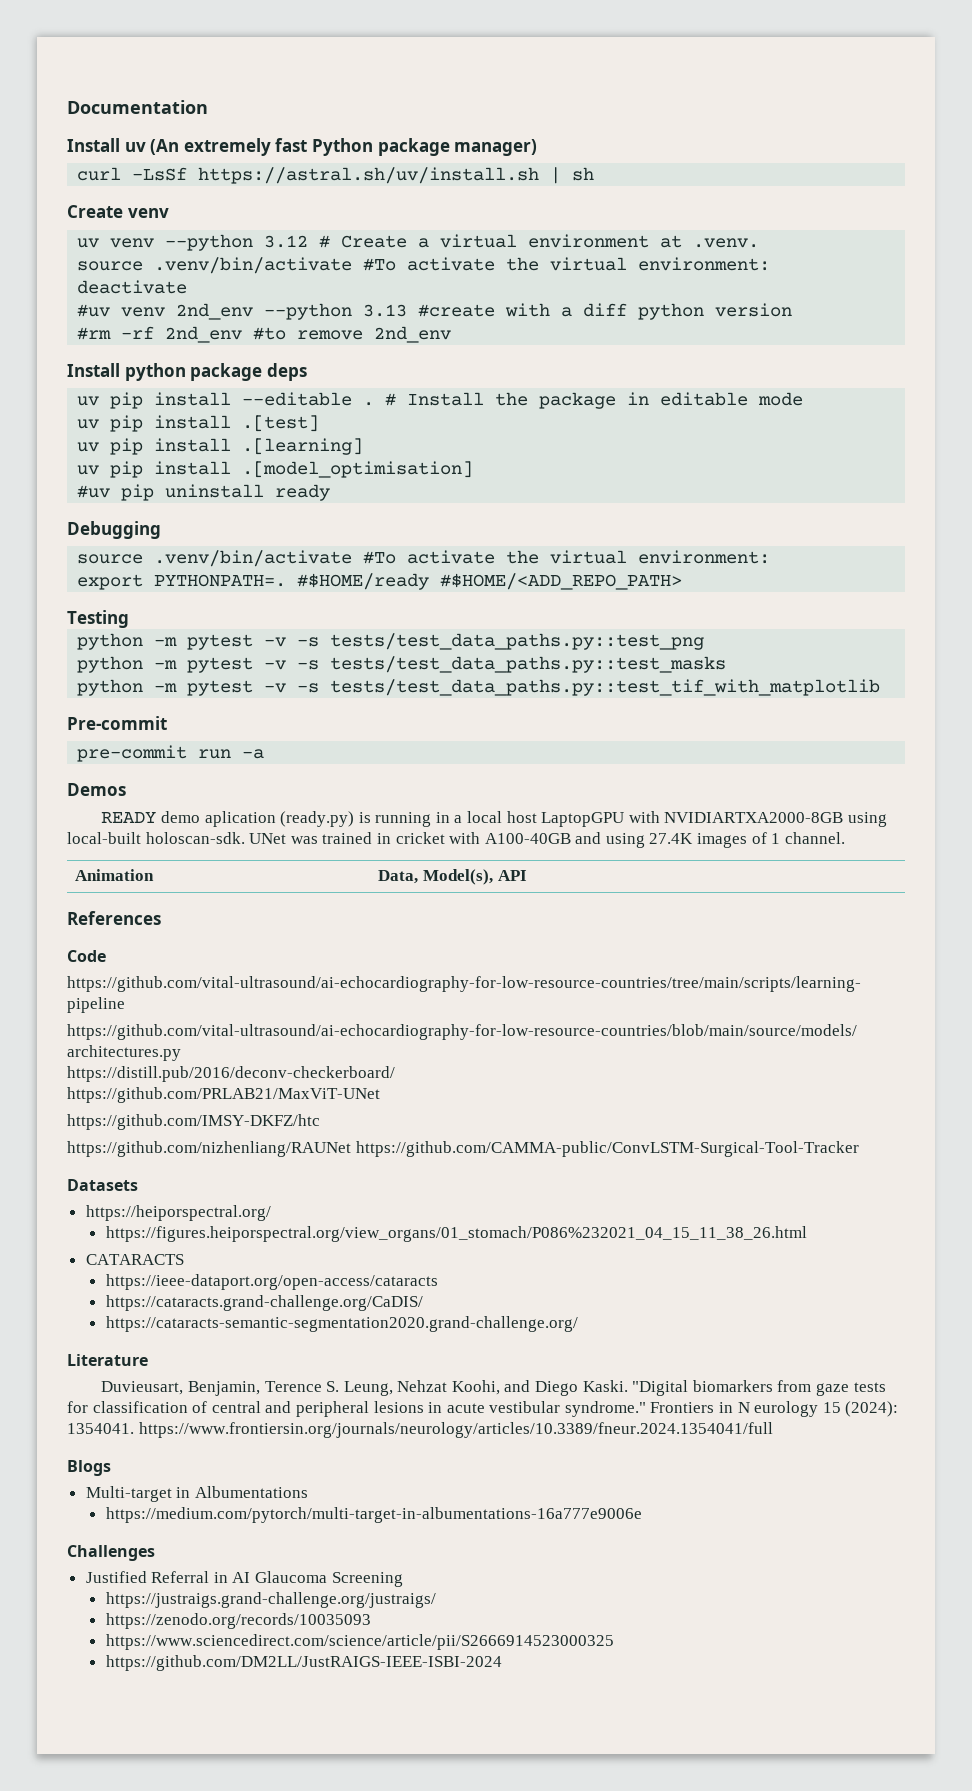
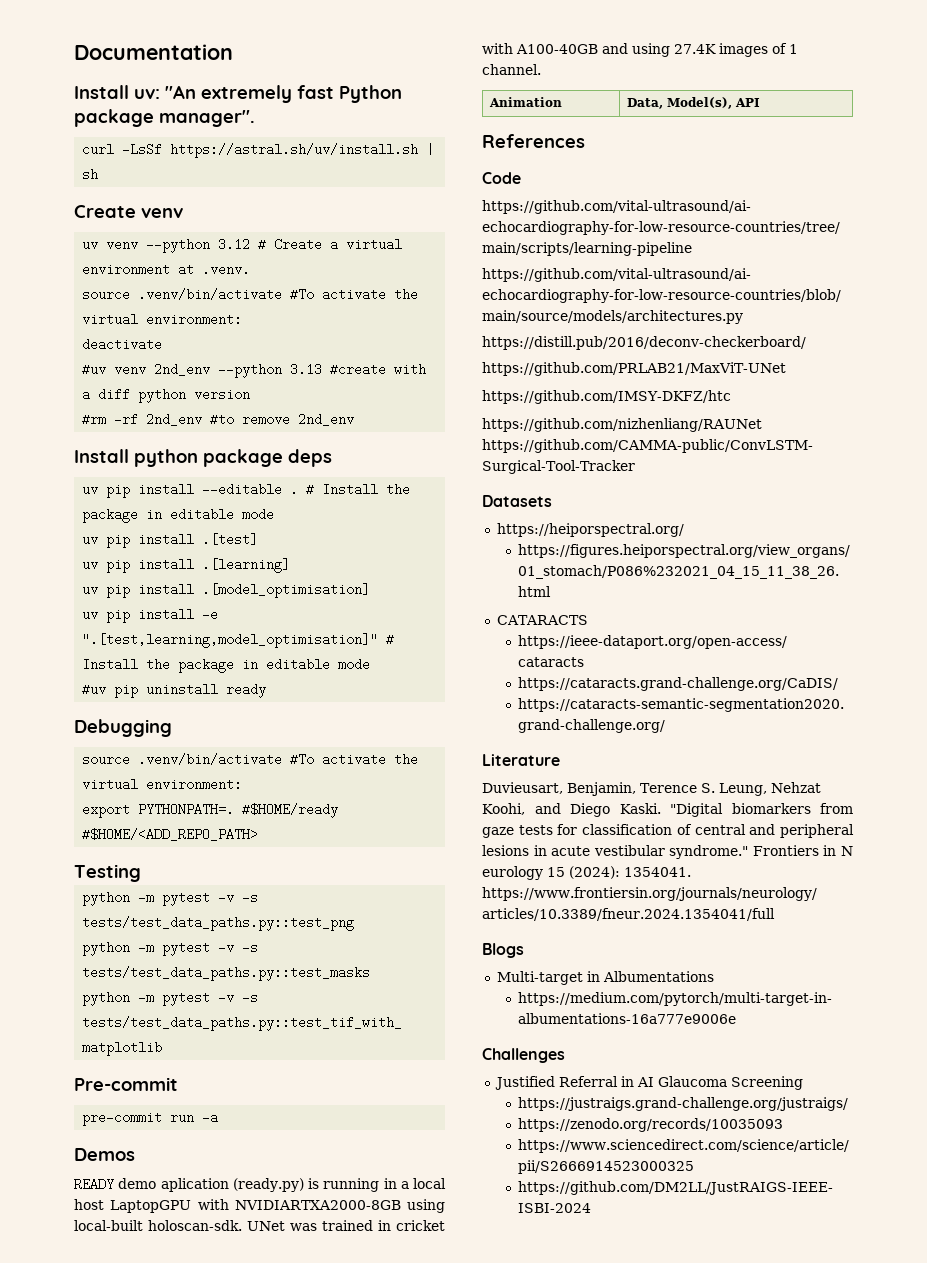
- Install uv (An extremely fast Python package manager)
+ Install uv: "An extremely fast Python package manager".
+ uv pip install -e ".[test,learning,model_optimisation]" # Install the package in editable mode

